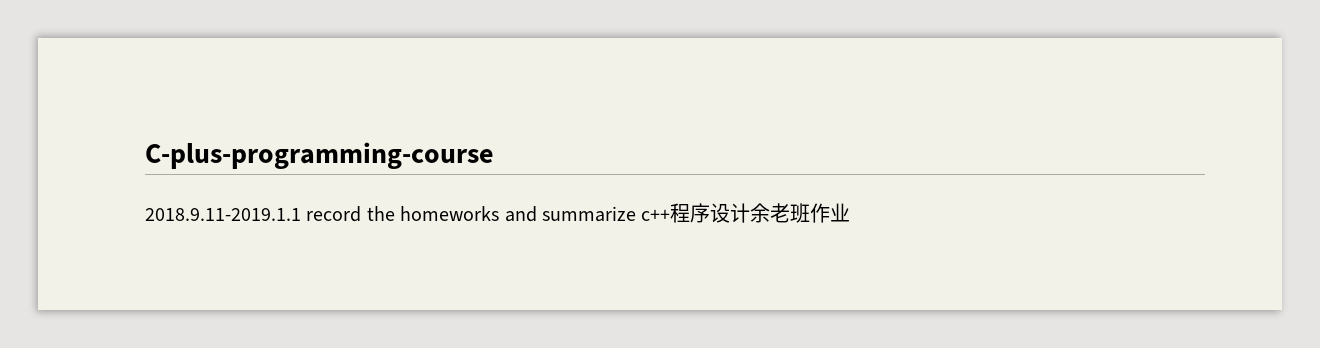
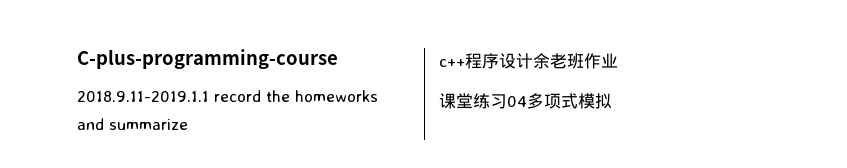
- 2018.9.11-2019.1.1 record the homeworks and summarize c++程序设计余老班作业
+ 2018.9.11-2019.1.1 record the homeworks and summarize
+ c++程序设计余老班作业
+ 课堂练习04多项式模拟

